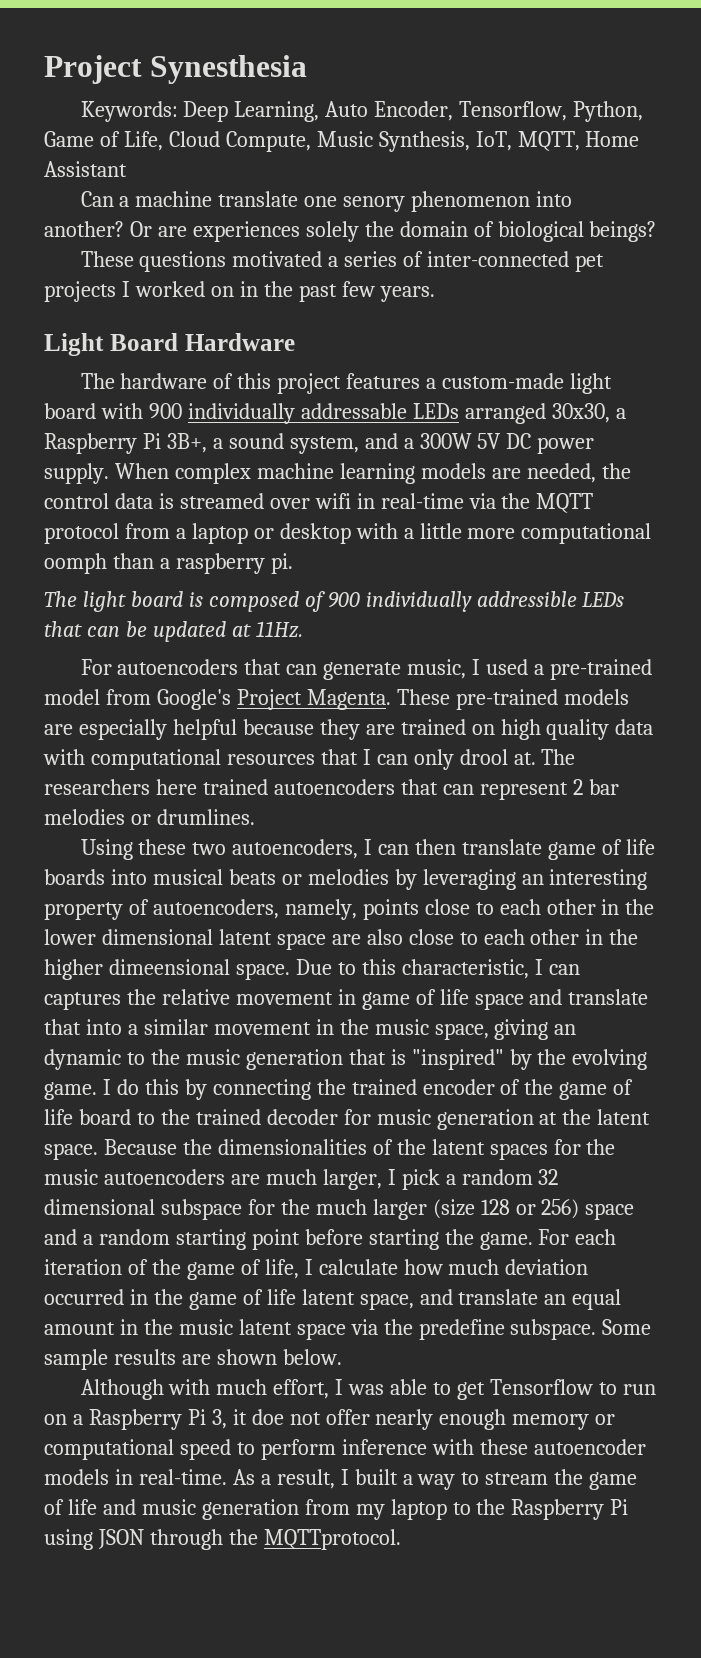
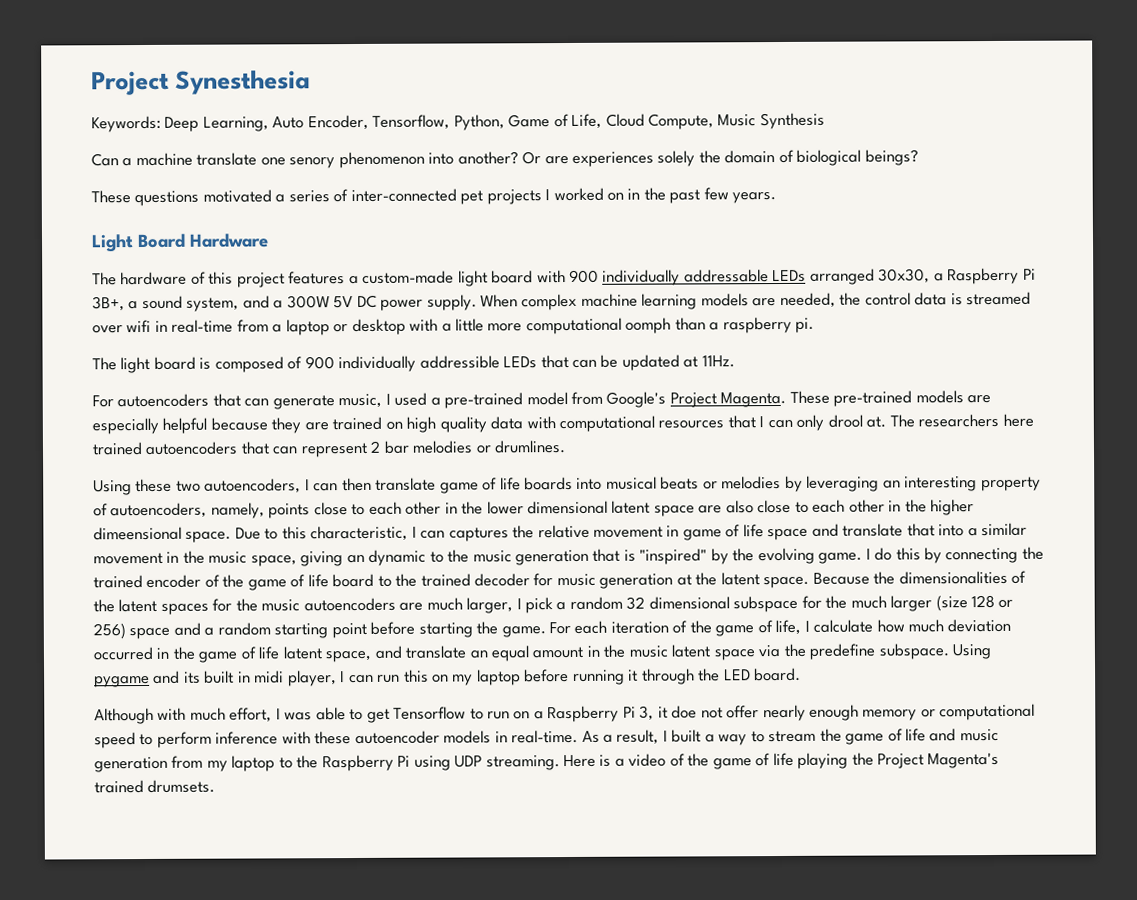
- Keywords: Deep Learning, Auto Encoder, Tensorflow, Python, Game of Life, Cloud Compute, Music Synthesis, IoT, MQTT, Home Assistant
+ Keywords: Deep Learning, Auto Encoder, Tensorflow, Python, Game of Life, Cloud Compute, Music Synthesis
- When complex machine learning models are needed, the control data is streamed over wifi in real-time via the MQTT protocol from a laptop or desktop with a little more computational oomph than a raspberry pi.
+ When complex machine learning models are needed, the control data is streamed over wifi in real-time from a laptop or desktop with a little more computational oomph than a raspberry pi.
- Some sample results are shown below.
+ Using pygame and its built in midi player, I can run this on my laptop before running it through the LED board.
- As a result, I built a way to stream the game of life and music generation from my laptop to the Raspberry Pi using JSON through the MQTTprotocol.
+ As a result, I built a way to stream the game of life and music generation from my laptop to the Raspberry Pi using UDP streaming. Here is a video of the game of life playing the Project Magenta's trained drumsets.

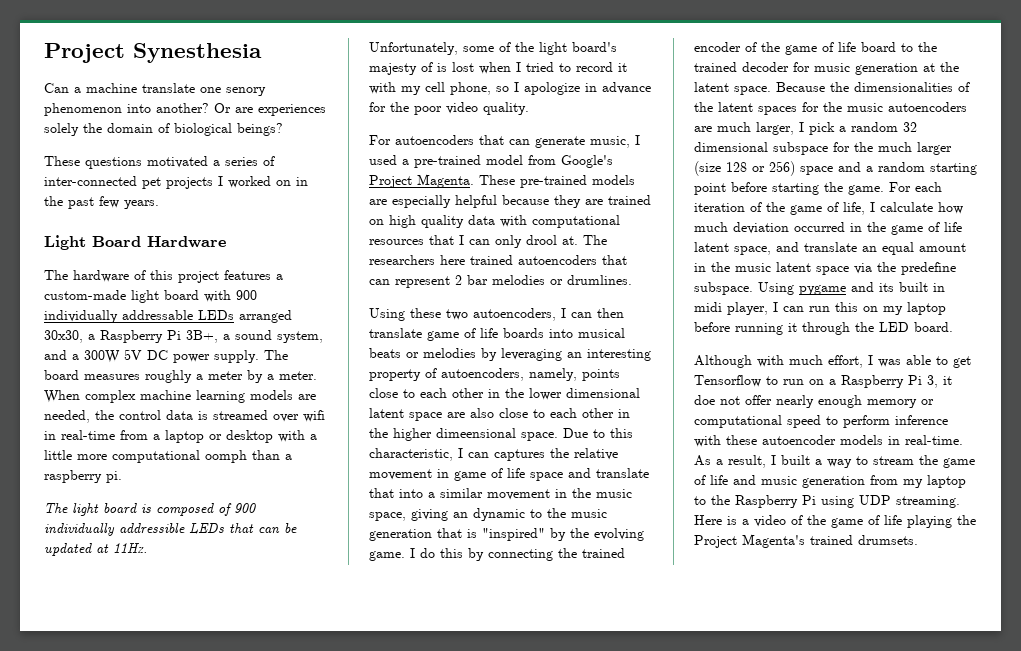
- Keywords: Deep Learning, Auto Encoder, Tensorflow, Python, Game of Life, Cloud Compute, Music Synthesis
+ The board measures roughly a meter by a meter.
+ Unfortunately, some of the light board's majesty of is lost when I tried to record it with my cell phone, so I apologize in advance for the poor video quality.

